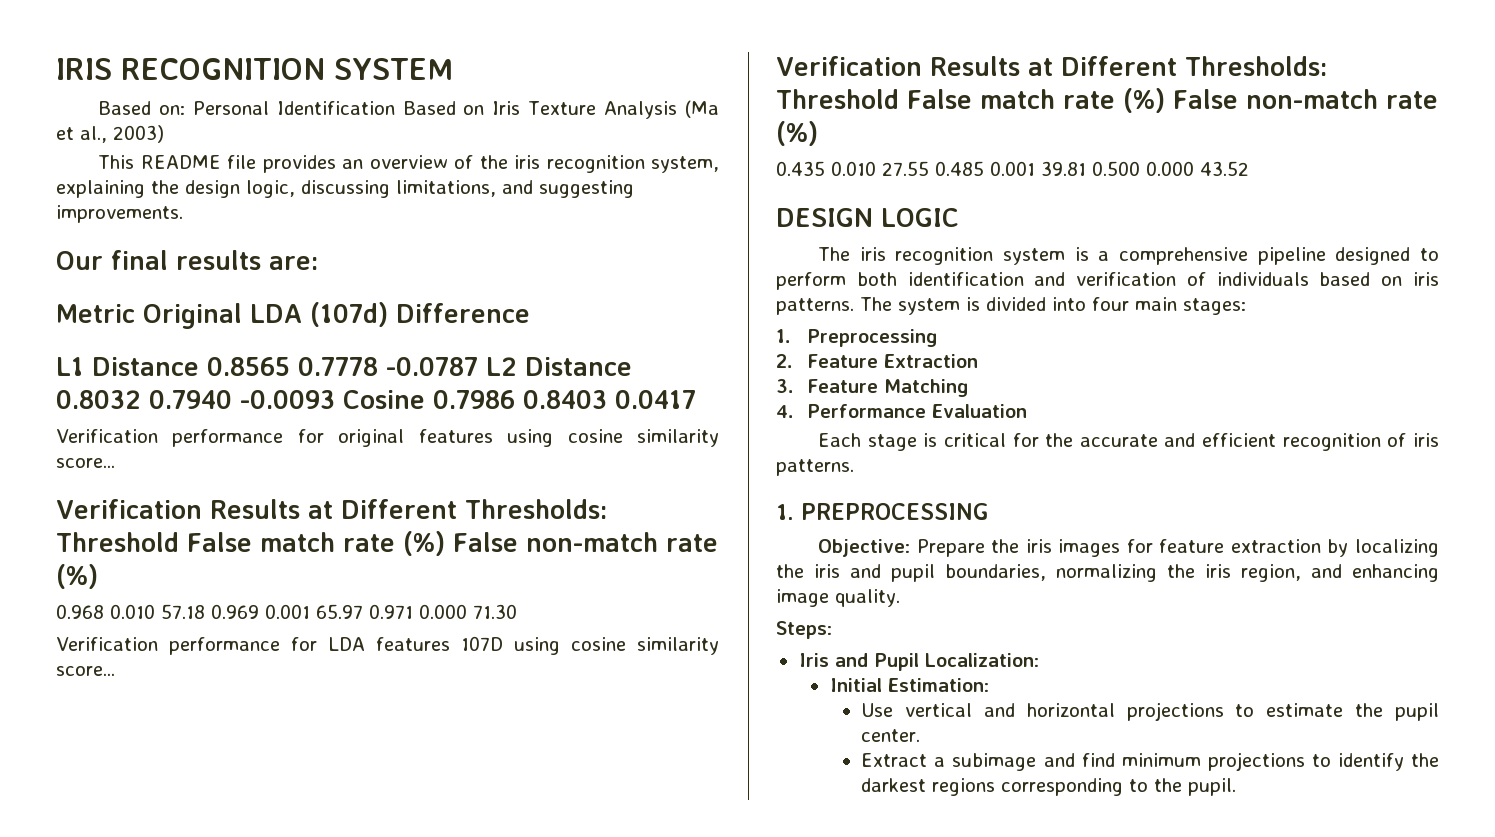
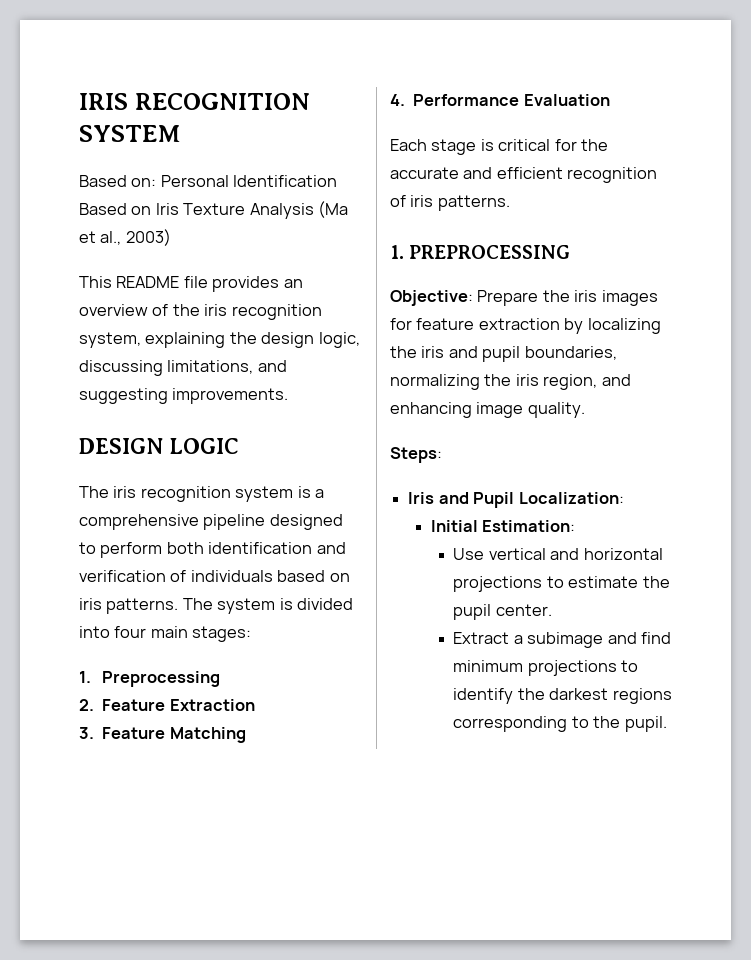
- Our final results are:
- Metric Original LDA (107d) Difference
- L1 Distance 0.8565 0.7778 -0.0787 L2 Distance 0.8032 0.7940 -0.0093 Cosine 0.7986 0.8403 0.0417
- Verification performance for original features using cosine similarity score...
- Verification Results at Different Thresholds: Threshold False match rate (%) False non-match rate (%)
- 0.968 0.010 57.18 0.969 0.001 65.97 0.971 0.000 71.30
- Verification performance for LDA features 107D using cosine similarity score...
- Verification Results at Different Thresholds: Threshold False match rate (%) False non-match rate (%)
- 0.435 0.010 27.55 0.485 0.001 39.81 0.500 0.000 43.52

